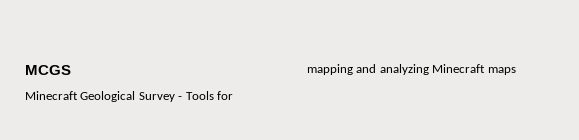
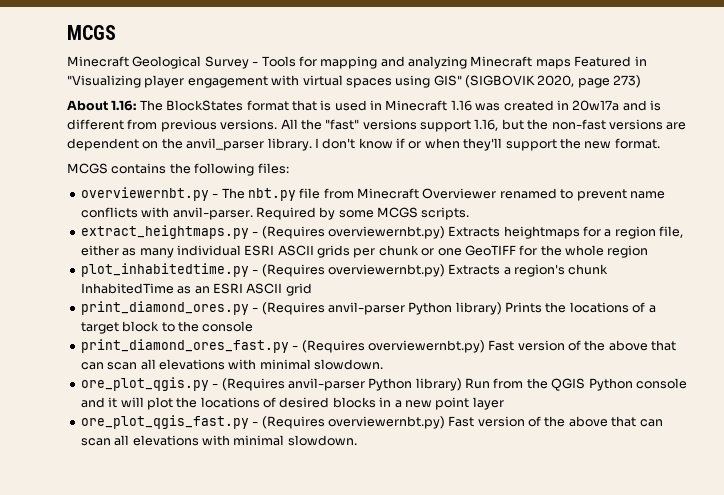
- Minecraft Geological Survey - Tools for mapping and analyzing Minecraft maps
+ Minecraft Geological Survey - Tools for mapping and analyzing Minecraft maps Featured in "Visualizing player engagement with virtual spaces using GIS" (SIGBOVIK 2020, page 273)
+ About 1.16: The BlockStates format that is used in Minecraft 1.16 was created in 20w17a and is different from previous versions. All the "fast" versions support 1.16, but the non-fast versions are dependent on the anvil_parser library. I don't know if or when they'll support the new format.
+ MCGS contains the following files:
+ overviewernbt.py - The nbt.py file from Minecraft Overviewer renamed to prevent name conflicts with anvil-parser. Required by some MCGS scripts.
+ extract_heightmaps.py - (Requires overviewernbt.py) Extracts heightmaps for a region file, either as many individual ESRI ASCII grids per chunk or one GeoTIFF for the whole region
+ plot_inhabitedtime.py - (Requires overviewernbt.py) Extracts a region's chunk InhabitedTime as an ESRI ASCII grid
+ print_diamond_ores.py - (Requires anvil-parser Python library) Prints the locations of a target block to the console
+ print_diamond_ores_fast.py - (Requires overviewernbt.py) Fast version of the above that can scan all elevations with minimal slowdown.
+ ore_plot_qgis.py - (Requires anvil-parser Python library) Run from the QGIS Python console and it will plot the locations of desired blocks in a new point layer
+ ore_plot_qgis_fast.py - (Requires overviewernbt.py) Fast version of the above that can scan all elevations with minimal slowdown.

